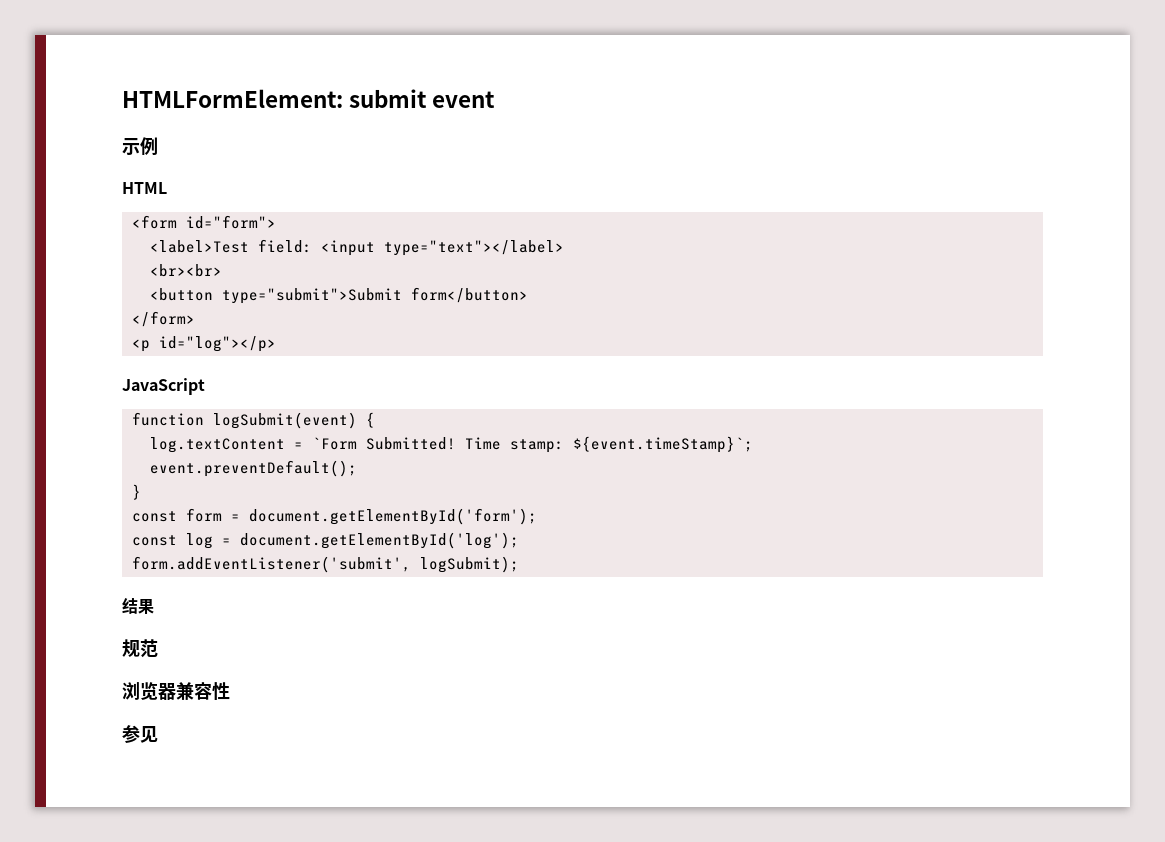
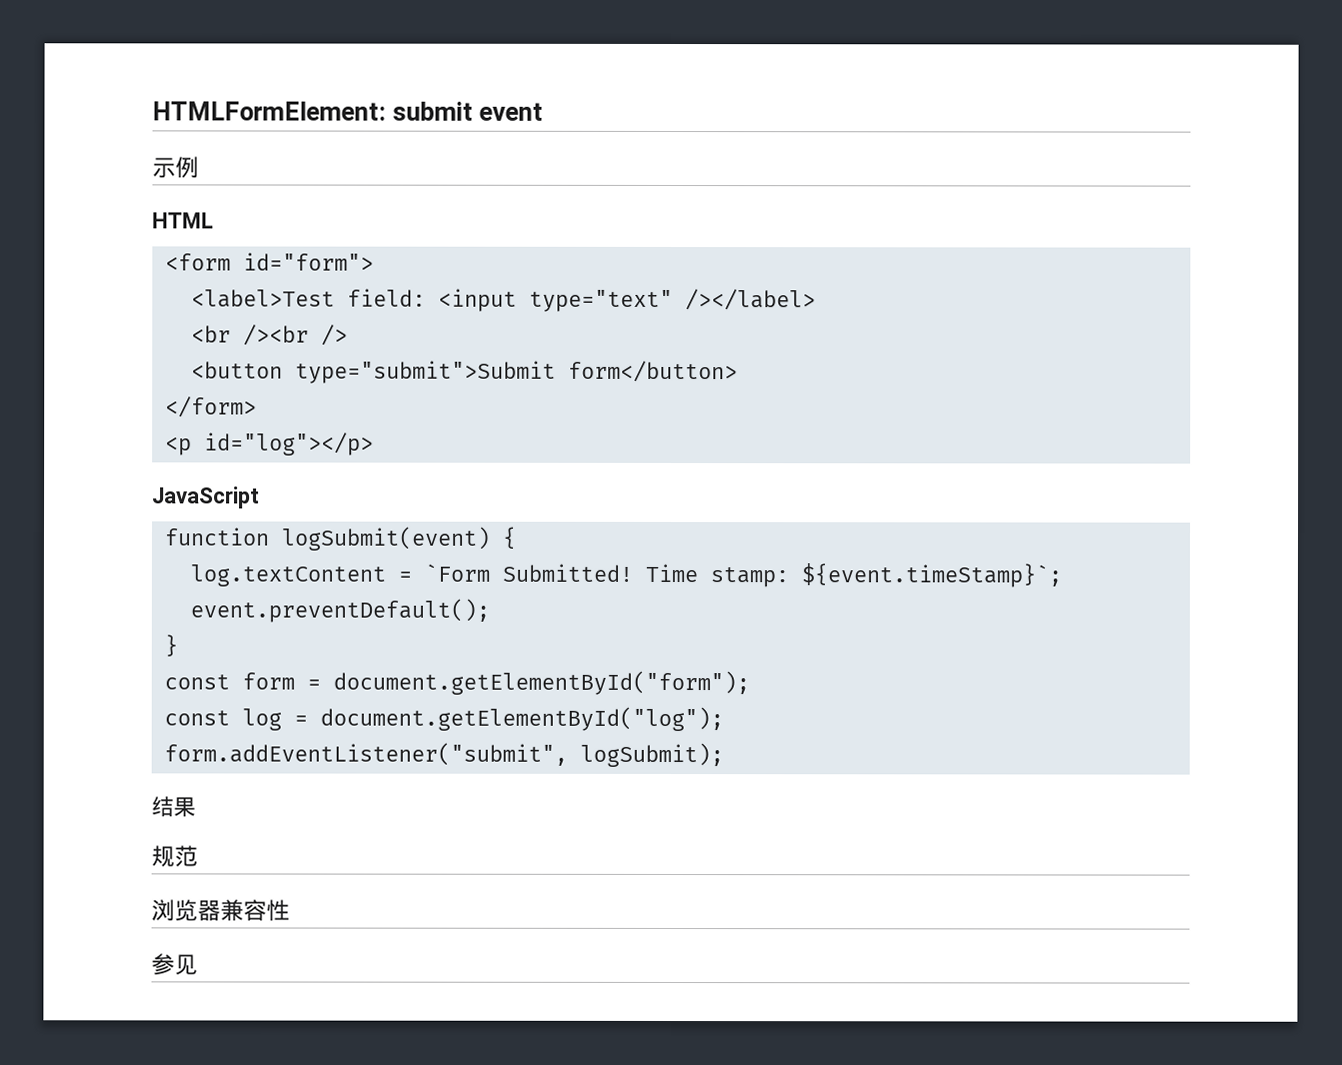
- <label>Test field: <input type="text"></label>
- <br><br>
+ <label>Test field: <input type="text" /></label>
+ <br /><br />
- const form = document.getElementById('form');
+ const form = document.getElementById("form");
- const log = document.getElementById('log');
- form.addEventListener('submit', logSubmit);
+ const log = document.getElementById("log");
+ form.addEventListener("submit", logSubmit);

